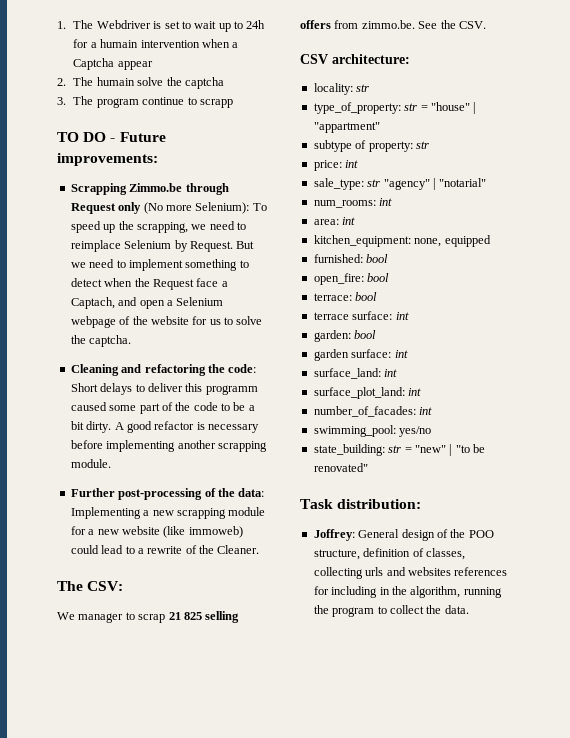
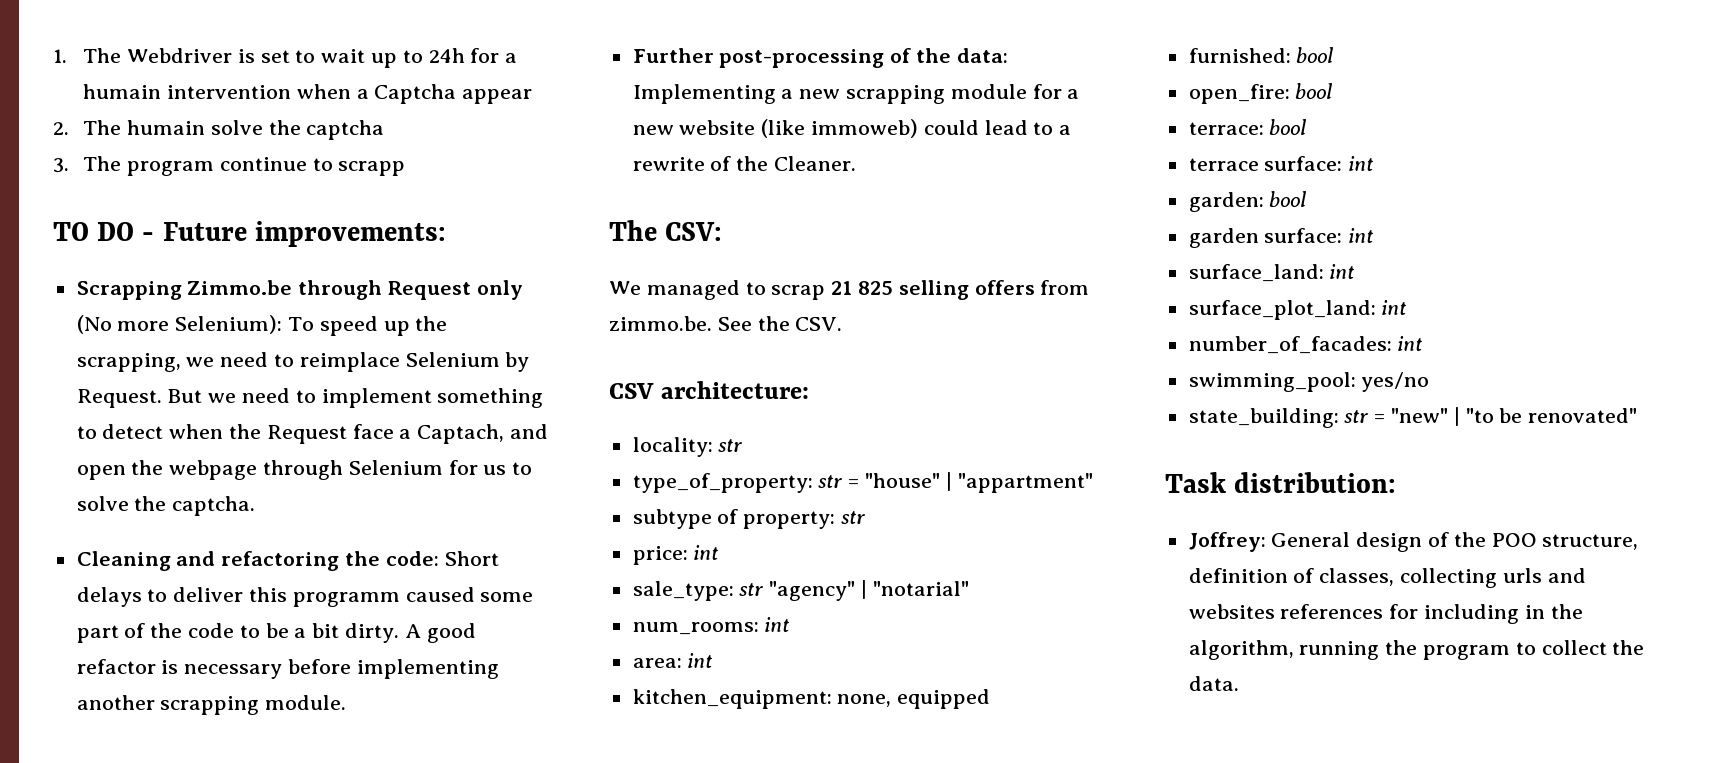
- But we need to implement something to detect when the Request face a Captach, and open a Selenium webpage of the website for us to solve the captcha.
+ But we need to implement something to detect when the Request face a Captach, and open the webpage through Selenium for us to solve the captcha.
- We manager to scrap 21 825 selling offers from zimmo.be. See the CSV.
+ We managed to scrap 21 825 selling offers from zimmo.be. See the CSV.

